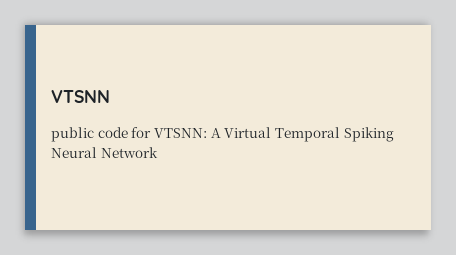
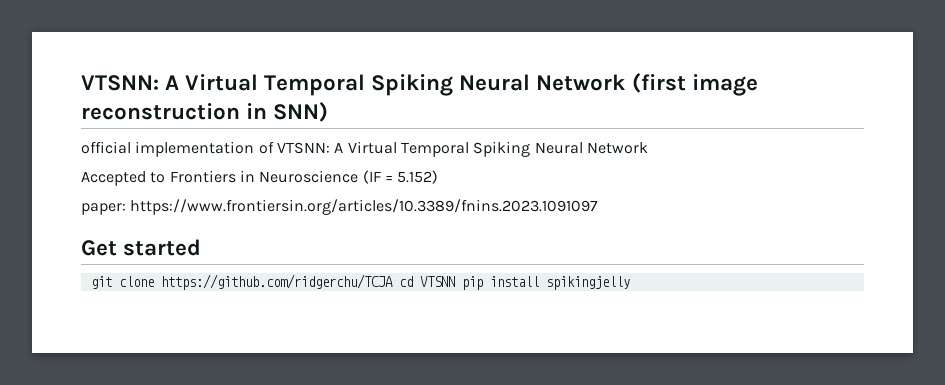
- VTSNN
- public code for VTSNN: A Virtual Temporal Spiking Neural Network
+ VTSNN: A Virtual Temporal Spiking Neural Network (first image reconstruction in SNN)
+ official implementation of VTSNN: A Virtual Temporal Spiking Neural Network
+ Accepted to Frontiers in Neuroscience (IF = 5.152)
+ paper: https://www.frontiersin.org/articles/10.3389/fnins.2023.1091097
+ Get started
+ git clone https://github.com/ridgerchu/TCJA cd VTSNN pip install spikingjelly

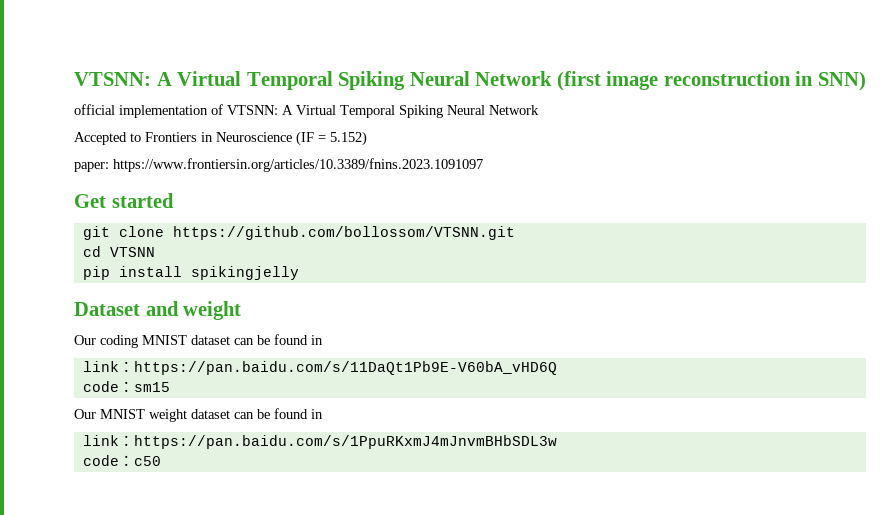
- git clone https://github.com/ridgerchu/TCJA cd VTSNN pip install spikingjelly
+ git clone https://github.com/bollossom/VTSNN.git
+ cd VTSNN
+ pip install spikingjelly
+ Dataset and weight
+ Our coding MNIST dataset can be found in
+ link：https://pan.baidu.com/s/11DaQt1Pb9E-V60bA_vHD6Q
+ code：sm15
+ Our MNIST weight dataset can be found in
+ link：https://pan.baidu.com/s/1PpuRKxmJ4mJnvmBHbSDL3w
+ code：c50

